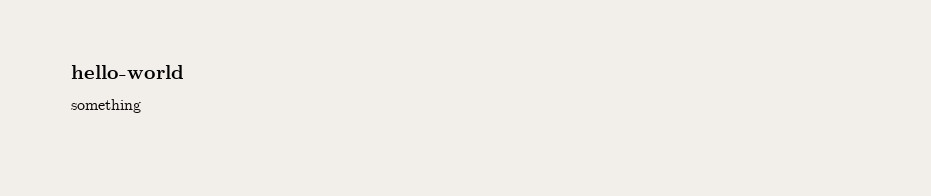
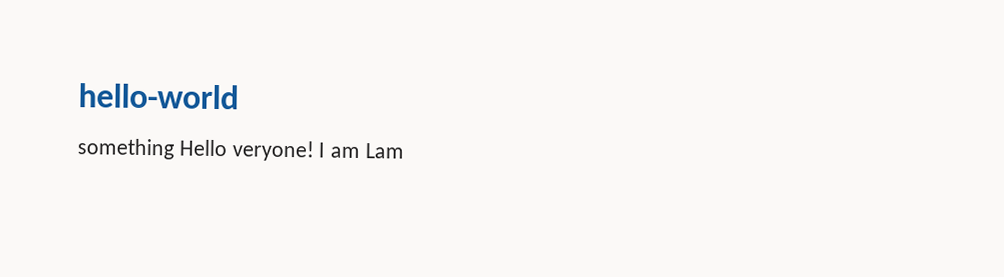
- something
+ something Hello veryone! I am Lam

